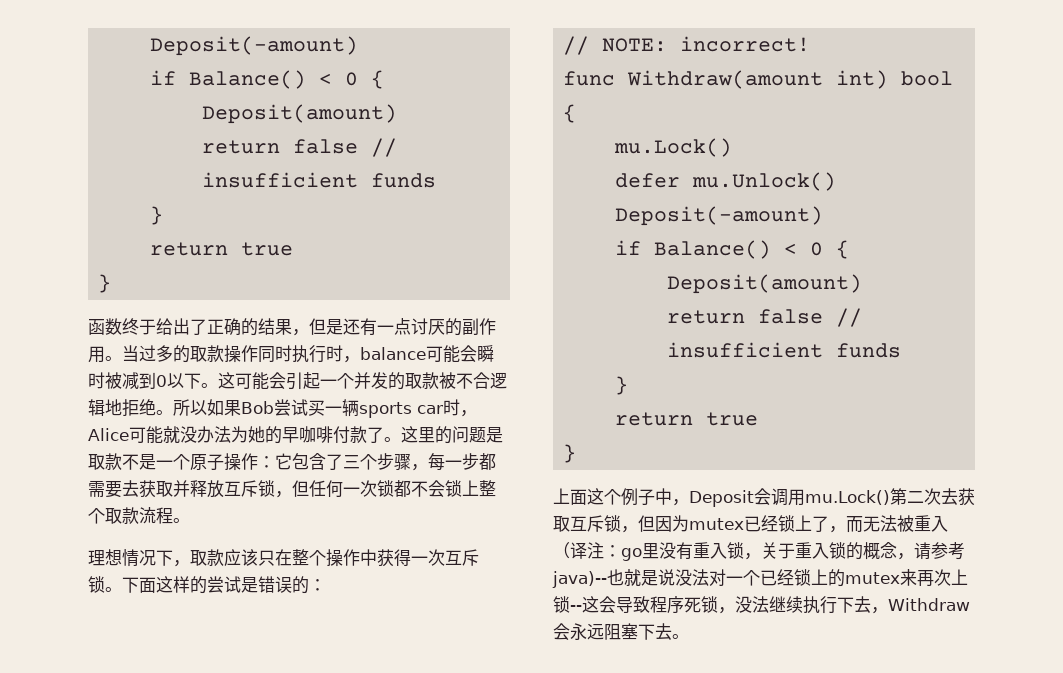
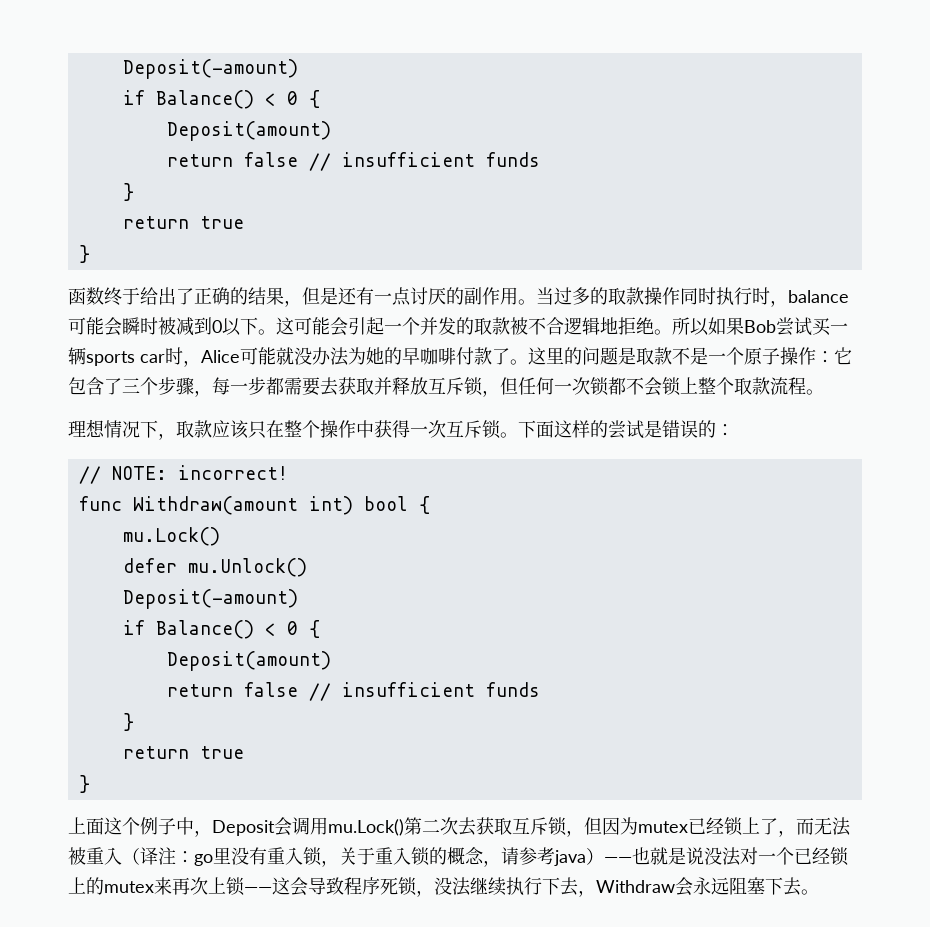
- 上面这个例子中，Deposit会调用mu.Lock()第二次去获取互斥锁，但因为mutex已经锁上了，而无法被重入（译注：go里没有重入锁，关于重入锁的概念，请参考java)--也就是说没法对一个已经锁上的mutex来再次上锁--这会导致程序死锁，没法继续执行下去，Withdraw会永远阻塞下去。
+ 上面这个例子中，Deposit会调用mu.Lock()第二次去获取互斥锁，但因为mutex已经锁上了，而无法被重入（译注：go里没有重入锁，关于重入锁的概念，请参考java）——也就是说没法对一个已经锁上的mutex来再次上锁——这会导致程序死锁，没法继续执行下去，Withdraw会永远阻塞下去。

